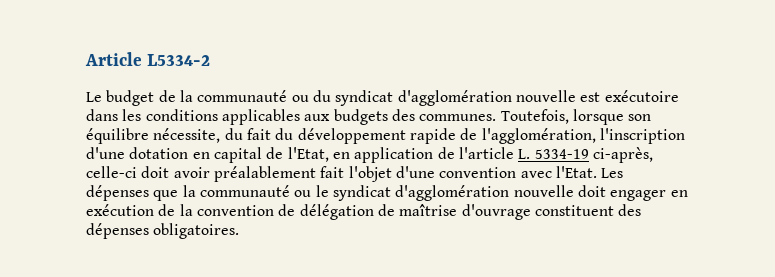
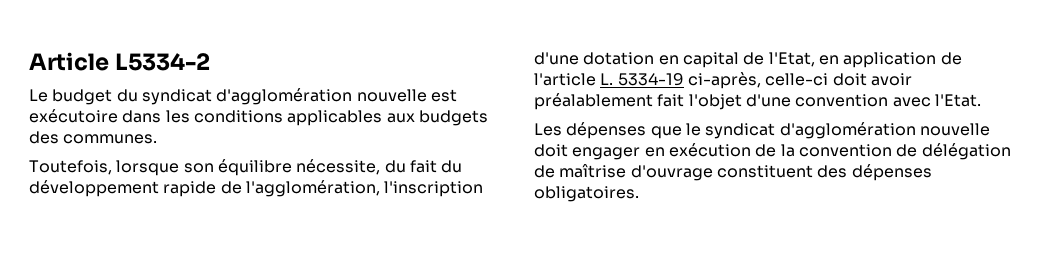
- Le budget de la communauté ou du syndicat d'agglomération nouvelle est exécutoire dans les conditions applicables aux budgets des communes. Toutefois, lorsque son équilibre nécessite, du fait du développement rapide de l'agglomération, l'inscription d'une dotation en capital de l'Etat, en application de l'article L. 5334-19 ci-après, celle-ci doit avoir préalablement fait l'objet d'une convention avec l'Etat. Les dépenses que la communauté ou le syndicat d'agglomération nouvelle doit engager en exécution de la convention de délégation de maîtrise d'ouvrage constituent des dépenses obligatoires.
+ Le budget du syndicat d'agglomération nouvelle est exécutoire dans les conditions applicables aux budgets des communes.
+ Toutefois, lorsque son équilibre nécessite, du fait du développement rapide de l'agglomération, l'inscription d'une dotation en capital de l'Etat, en application de l'article L. 5334-19 ci-après, celle-ci doit avoir préalablement fait l'objet d'une convention avec l'Etat.
+ Les dépenses que le syndicat d'agglomération nouvelle doit engager en exécution de la convention de délégation de maîtrise d'ouvrage constituent des dépenses obligatoires.

